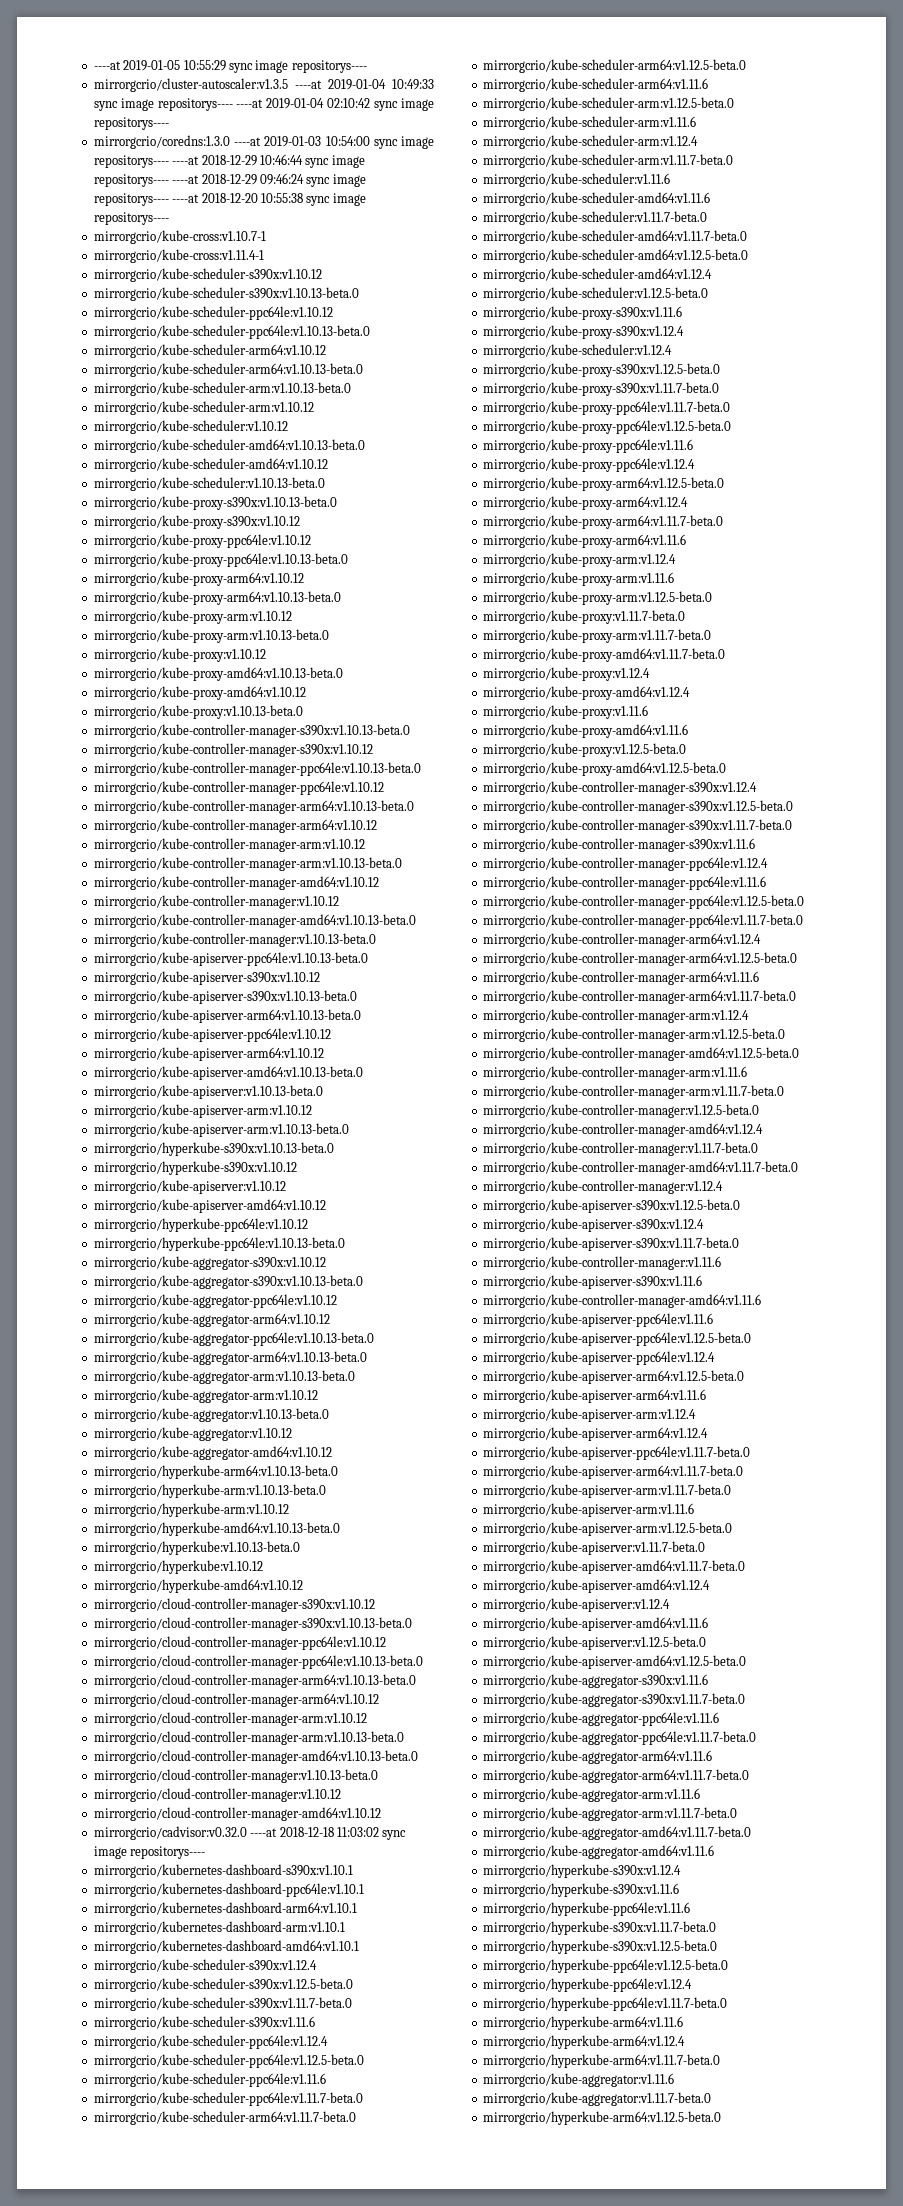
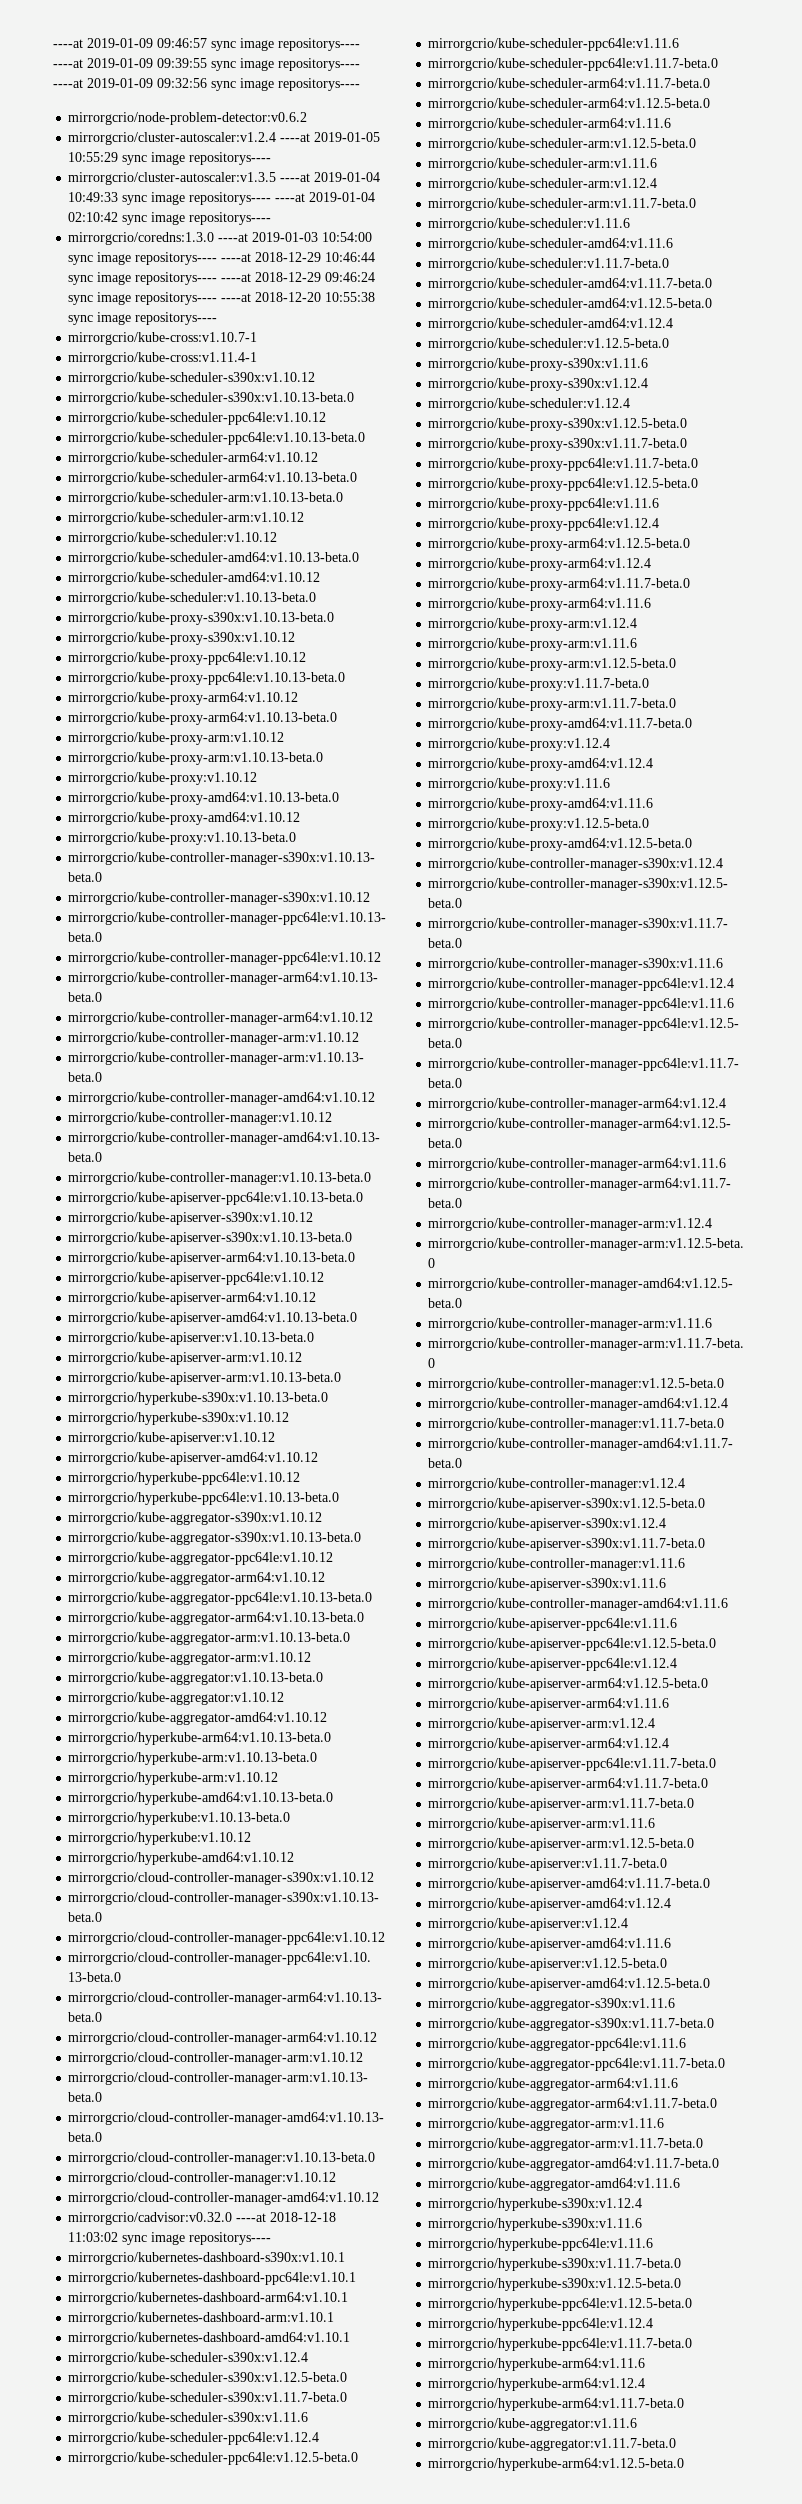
- ----at 2019-01-05 10:55:29 sync image repositorys----
+ ----at 2019-01-09 09:46:57 sync image repositorys---- ----at 2019-01-09 09:39:55 sync image repositorys---- ----at 2019-01-09 09:32:56 sync image repositorys----
+ mirrorgcrio/node-problem-detector:v0.6.2
+ mirrorgcrio/cluster-autoscaler:v1.2.4 ----at 2019-01-05 10:55:29 sync image repositorys----

